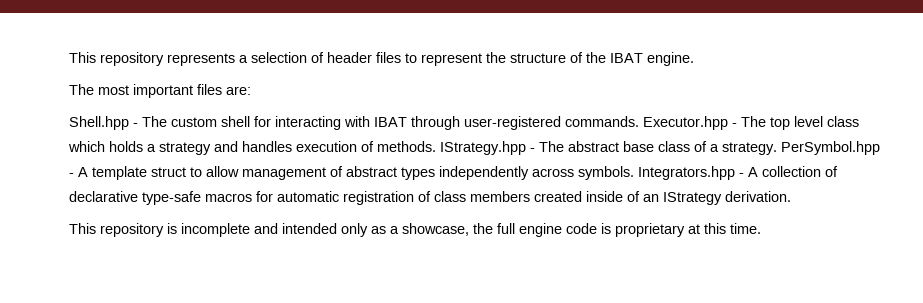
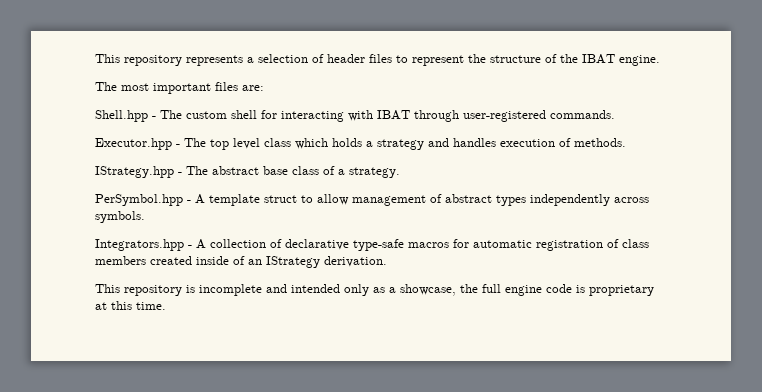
- Shell.hpp - The custom shell for interacting with IBAT through user-registered commands. Executor.hpp - The top level class which holds a strategy and handles execution of methods. IStrategy.hpp - The abstract base class of a strategy. PerSymbol.hpp - A template struct to allow management of abstract types independently across symbols. Integrators.hpp - A collection of declarative type-safe macros for automatic registration of class members created inside of an IStrategy derivation.
+ Shell.hpp - The custom shell for interacting with IBAT through user-registered commands.
+ Executor.hpp - The top level class which holds a strategy and handles execution of methods.
+ IStrategy.hpp - The abstract base class of a strategy.
+ PerSymbol.hpp - A template struct to allow management of abstract types independently across symbols.
+ Integrators.hpp - A collection of declarative type-safe macros for automatic registration of class members created inside of an IStrategy derivation.

